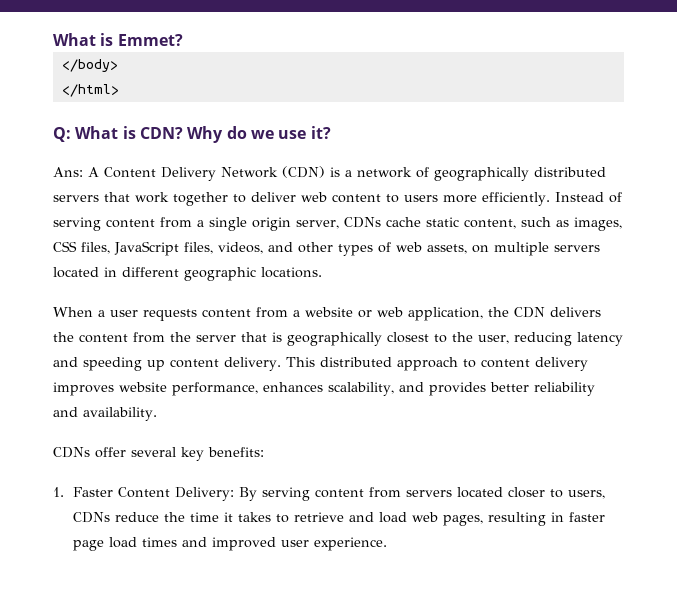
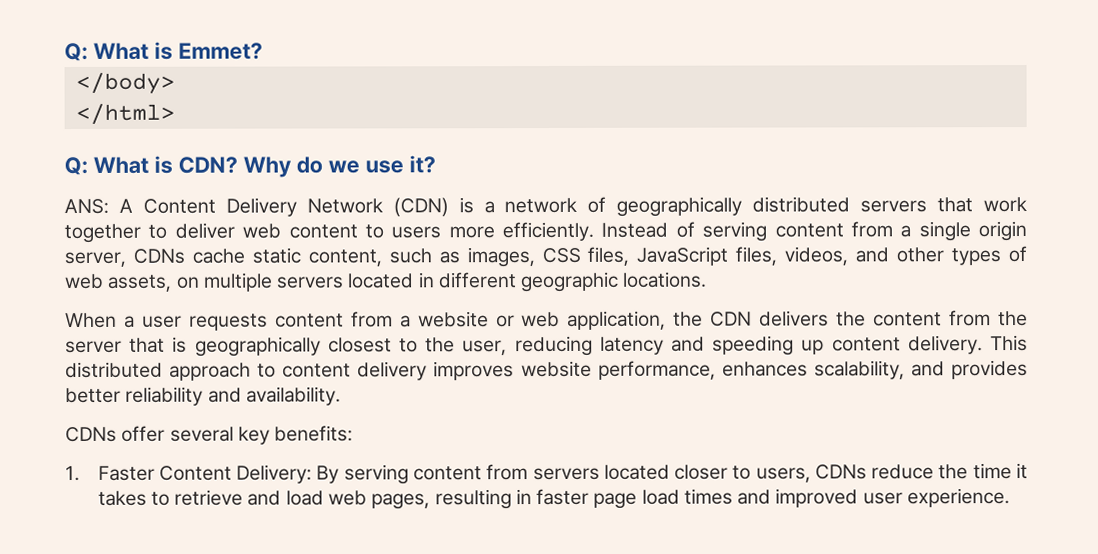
- What is Emmet?
+ Q: What is Emmet?
- Ans: A Content Delivery Network (CDN) is a network of geographically distributed servers that work together to deliver web content to users more efficiently.
+ ANS: A Content Delivery Network (CDN) is a network of geographically distributed servers that work together to deliver web content to users more efficiently.

